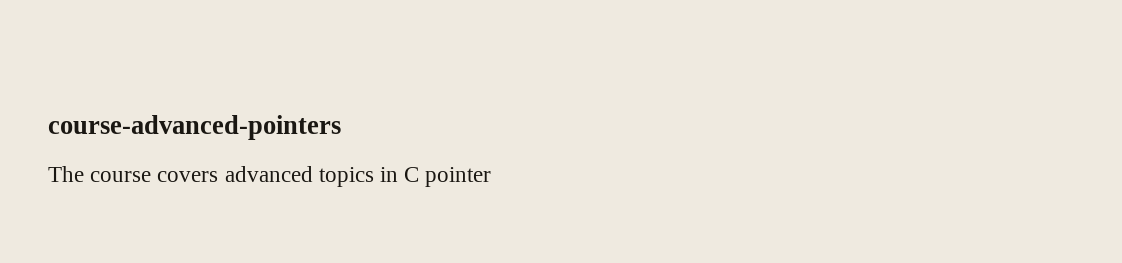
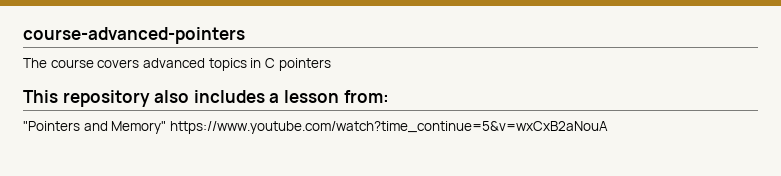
- The course covers advanced topics in C pointer
+ The course covers advanced topics in C pointers
+ This repository also includes a lesson from:
+ "Pointers and Memory" https://www.youtube.com/watch?time_continue=5&v=wxCxB2aNouA

